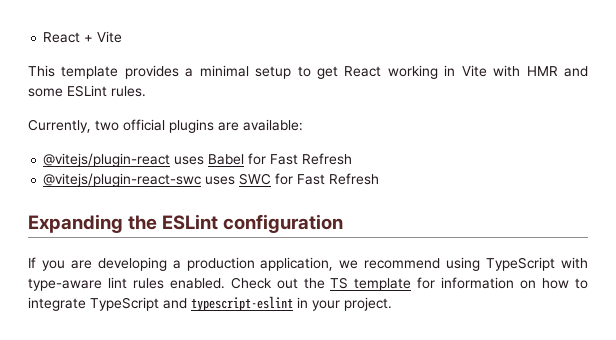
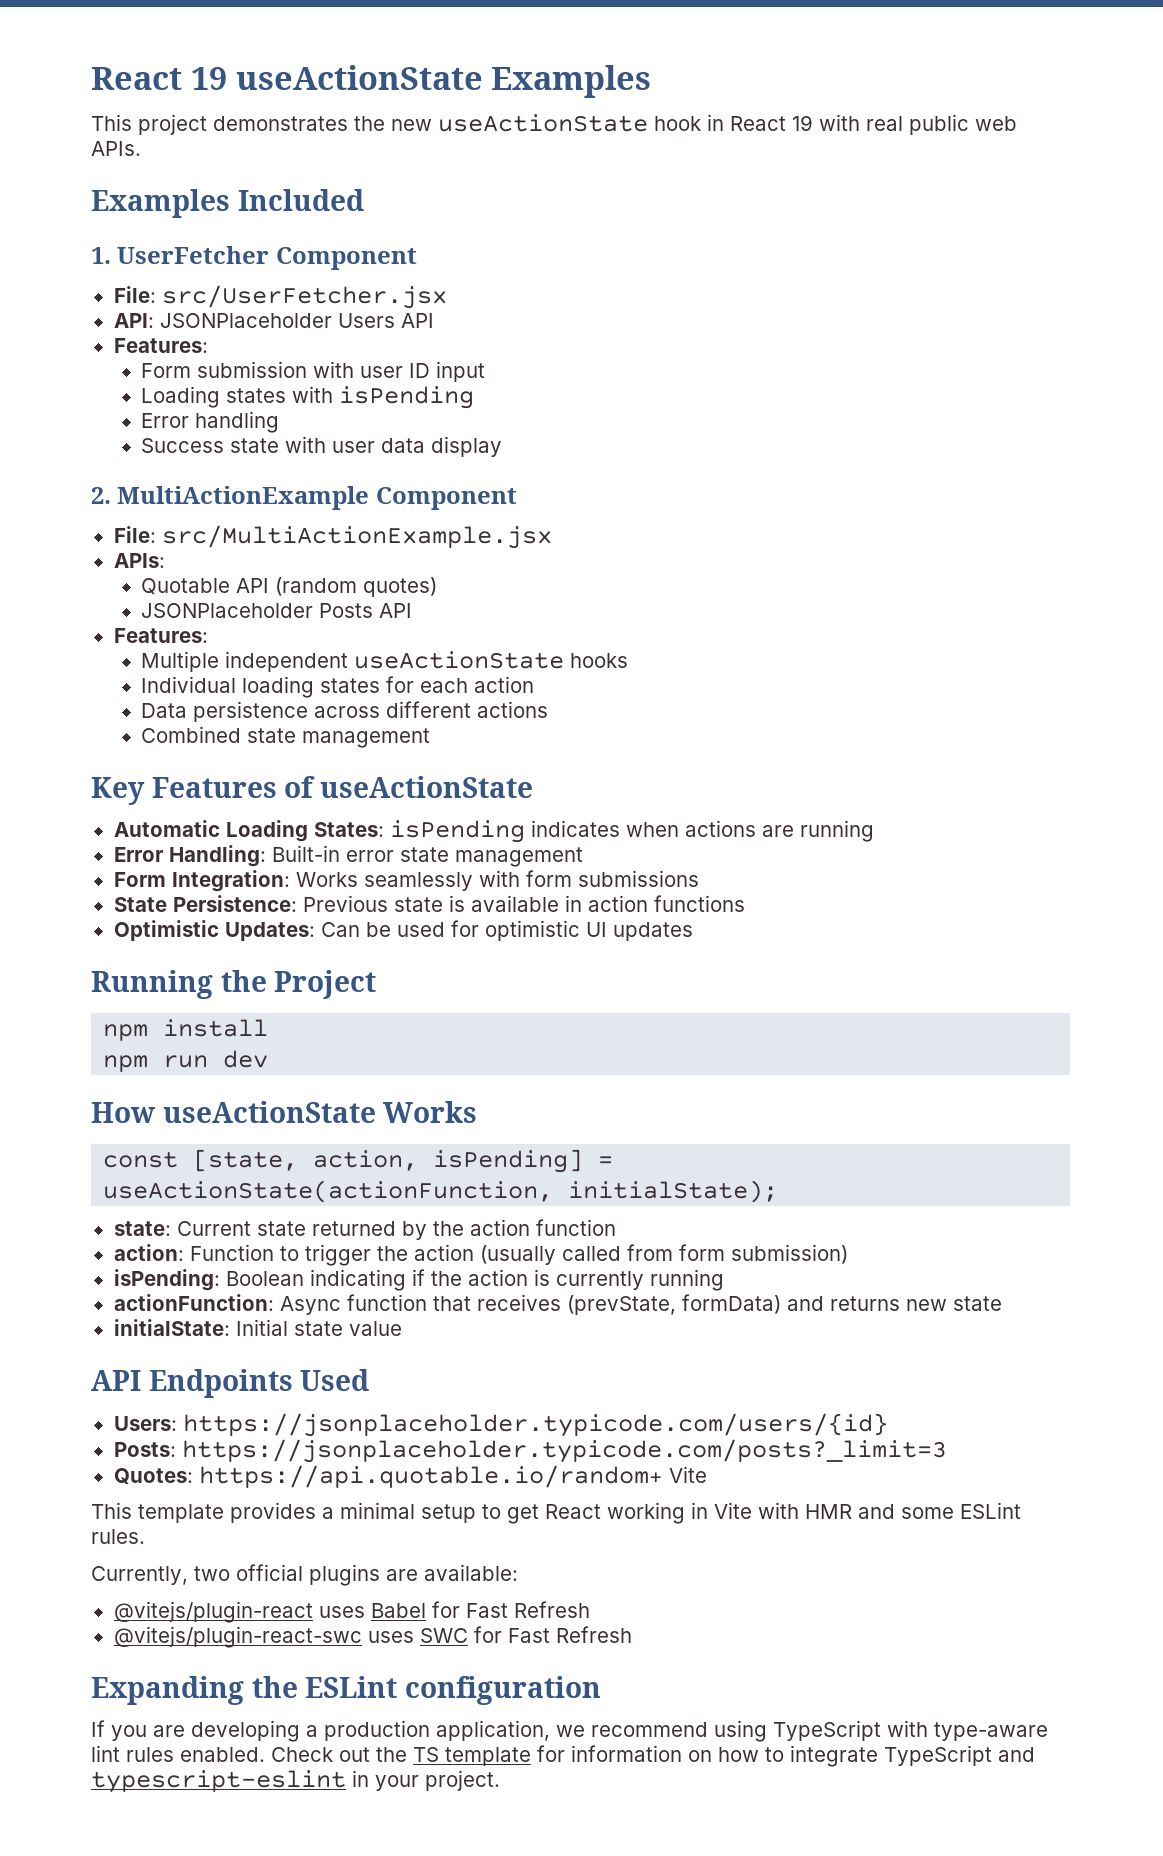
- React + Vite
+ React 19 useActionState Examples
+ This project demonstrates the new useActionState hook in React 19 with real public web APIs.
+ Examples Included
+ 1. UserFetcher Component
+ File: src/UserFetcher.jsx
+ API: JSONPlaceholder Users API
+ Features:
+ Form submission with user ID input
+ Loading states with isPending
+ Error handling
+ Success state with user data display
+ 2. MultiActionExample Component
+ File: src/MultiActionExample.jsx
+ APIs:
+ Quotable API (random quotes)
+ JSONPlaceholder Posts API
+ Features:
+ Multiple independent useActionState hooks
+ Individual loading states for each action
+ Data persistence across different actions
+ Combined state management
+ Key Features of useActionState
+ Automatic Loading States: isPending indicates when actions are running
+ Error Handling: Built-in error state management
+ Form Integration: Works seamlessly with form submissions
+ State Persistence: Previous state is available in action functions
+ Optimistic Updates: Can be used for optimistic UI updates
+ Running the Project
+ npm install
+ npm run dev
+ How useActionState Works
+ const [state, action, isPending] = useActionState(actionFunction, initialState);
+ state: Current state returned by the action function
+ action: Function to trigger the action (usually called from form submission)
+ isPending: Boolean indicating if the action is currently running
+ actionFunction: Async function that receives (prevState, formData) and returns new state
+ initialState: Initial state value
+ API Endpoints Used
+ Users: https://jsonplaceholder.typicode.com/users/{id}
+ Posts: https://jsonplaceholder.typicode.com/posts?_limit=3
+ Quotes: https://api.quotable.io/random+ Vite

